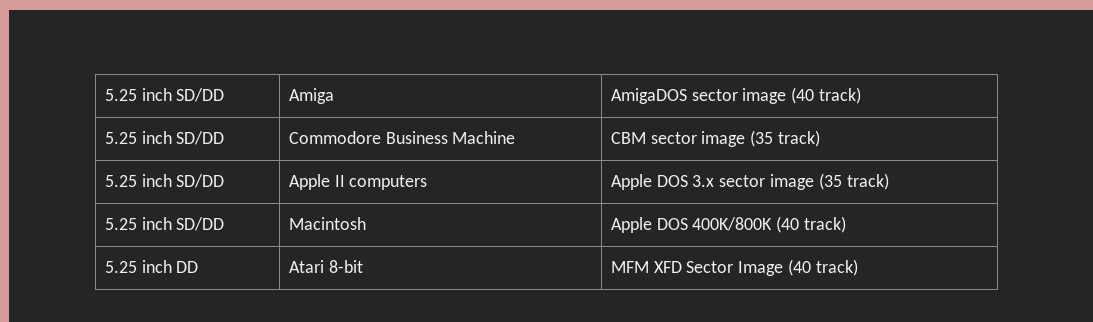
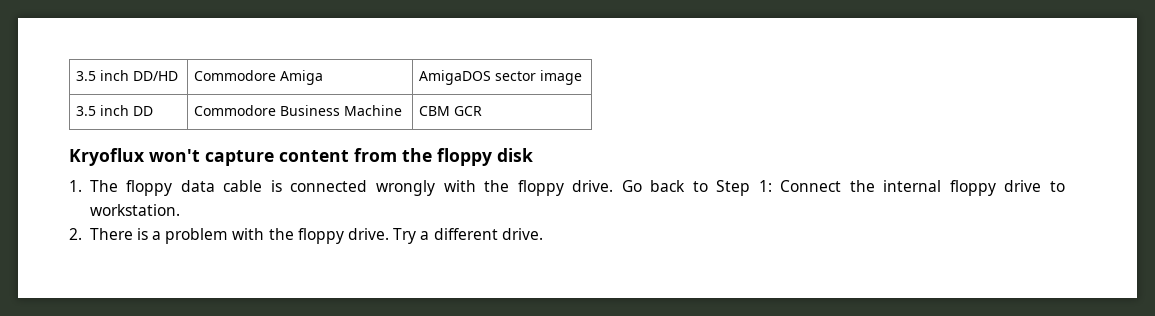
- 5.25 inch SD/DD | Amiga | AmigaDOS sector image (40 track)
- 5.25 inch SD/DD | Commodore Business Machine | CBM sector image (35 track)
- 5.25 inch SD/DD | Apple II computers | Apple DOS 3.x sector image (35 track)
- 5.25 inch SD/DD | Macintosh | Apple DOS 400K/800K (40 track)
- 5.25 inch DD | Atari 8-bit | MFM XFD Sector Image (40 track)
+ 3.5 inch DD/HD | Commodore Amiga | AmigaDOS sector image
+ 3.5 inch DD | Commodore Business Machine | CBM GCR
+ Kryoflux won't capture content from the floppy disk
+ 1. The floppy data cable is connected wrongly with the floppy drive. Go back to Step 1: Connect the internal floppy drive to workstation.
+ 2. There is a problem with the floppy drive. Try a different drive.

